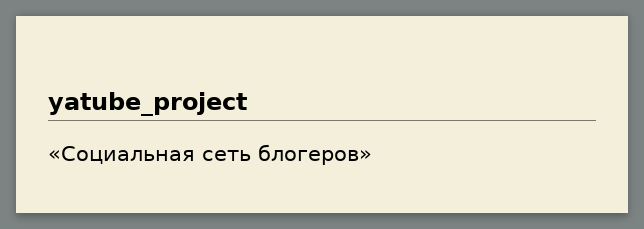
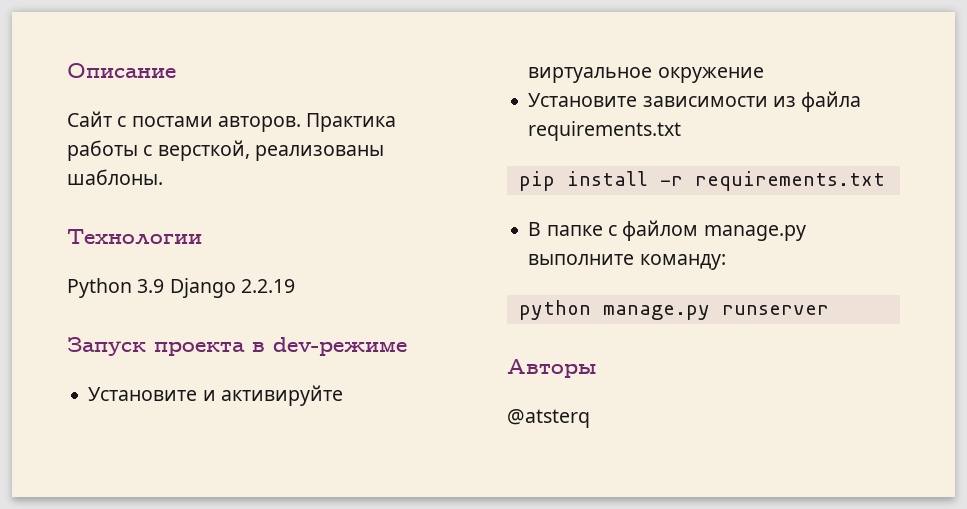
- yatube_project
- «Социальная сеть блогеров»
+ Описание
+ Сайт с постами авторов. Практика работы с версткой, реализованы шаблоны.
+ Технологии
+ Python 3.9 Django 2.2.19
+ Запуск проекта в dev-режиме
+ Установите и активируйте виртуальное окружение
+ Установите зависимости из файла requirements.txt
+ pip install -r requirements.txt
+ В папке с файлом manage.py выполните команду:
+ python manage.py runserver
+ Авторы
+ @atsterq

